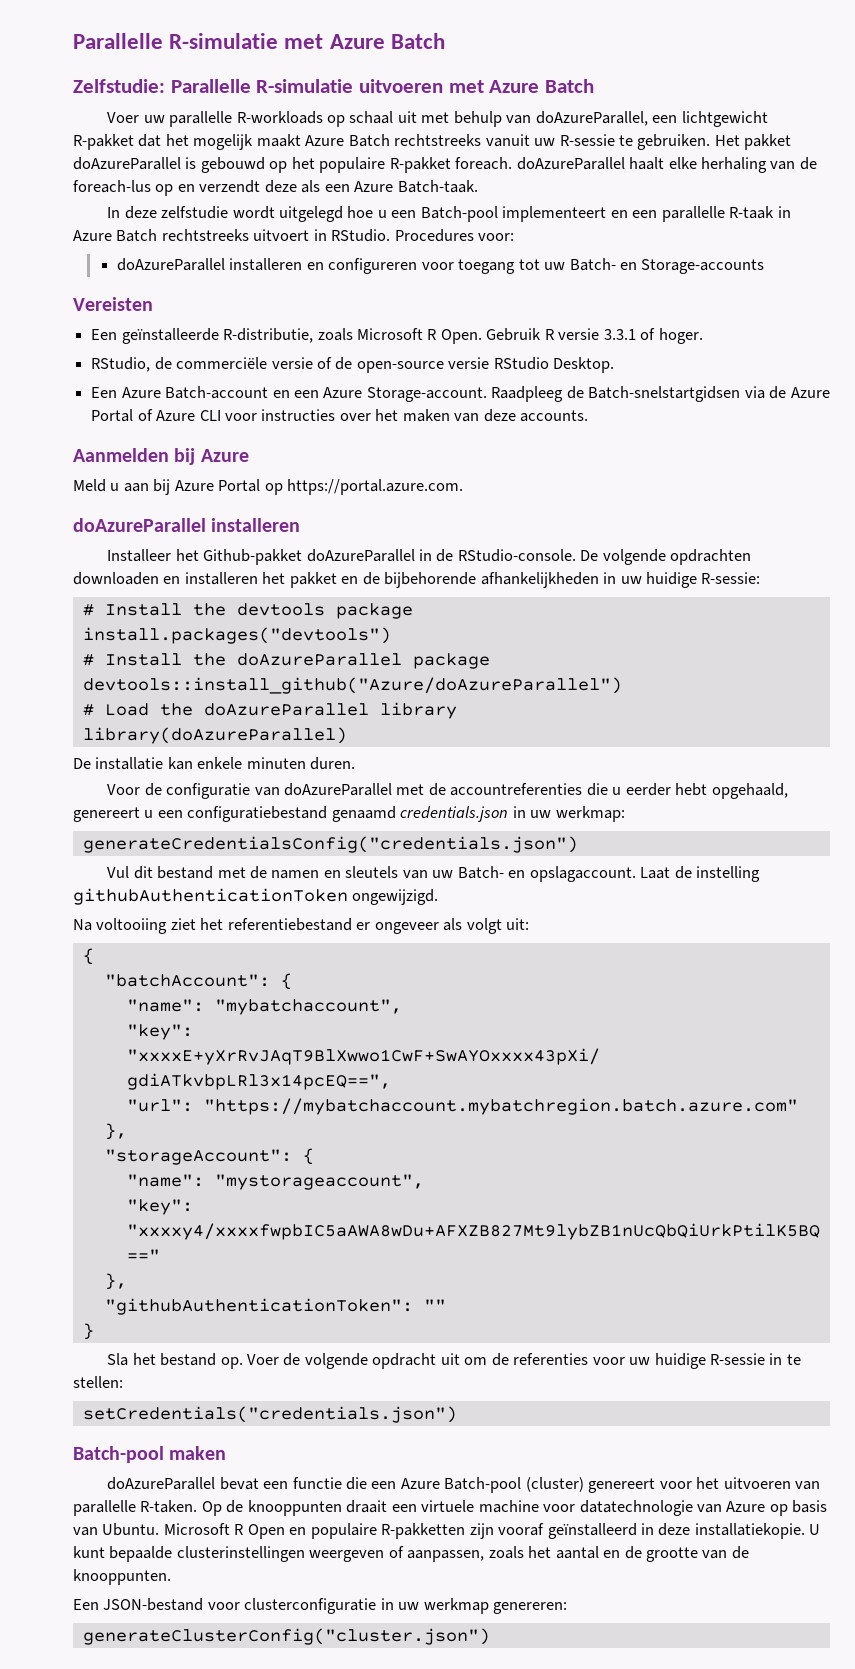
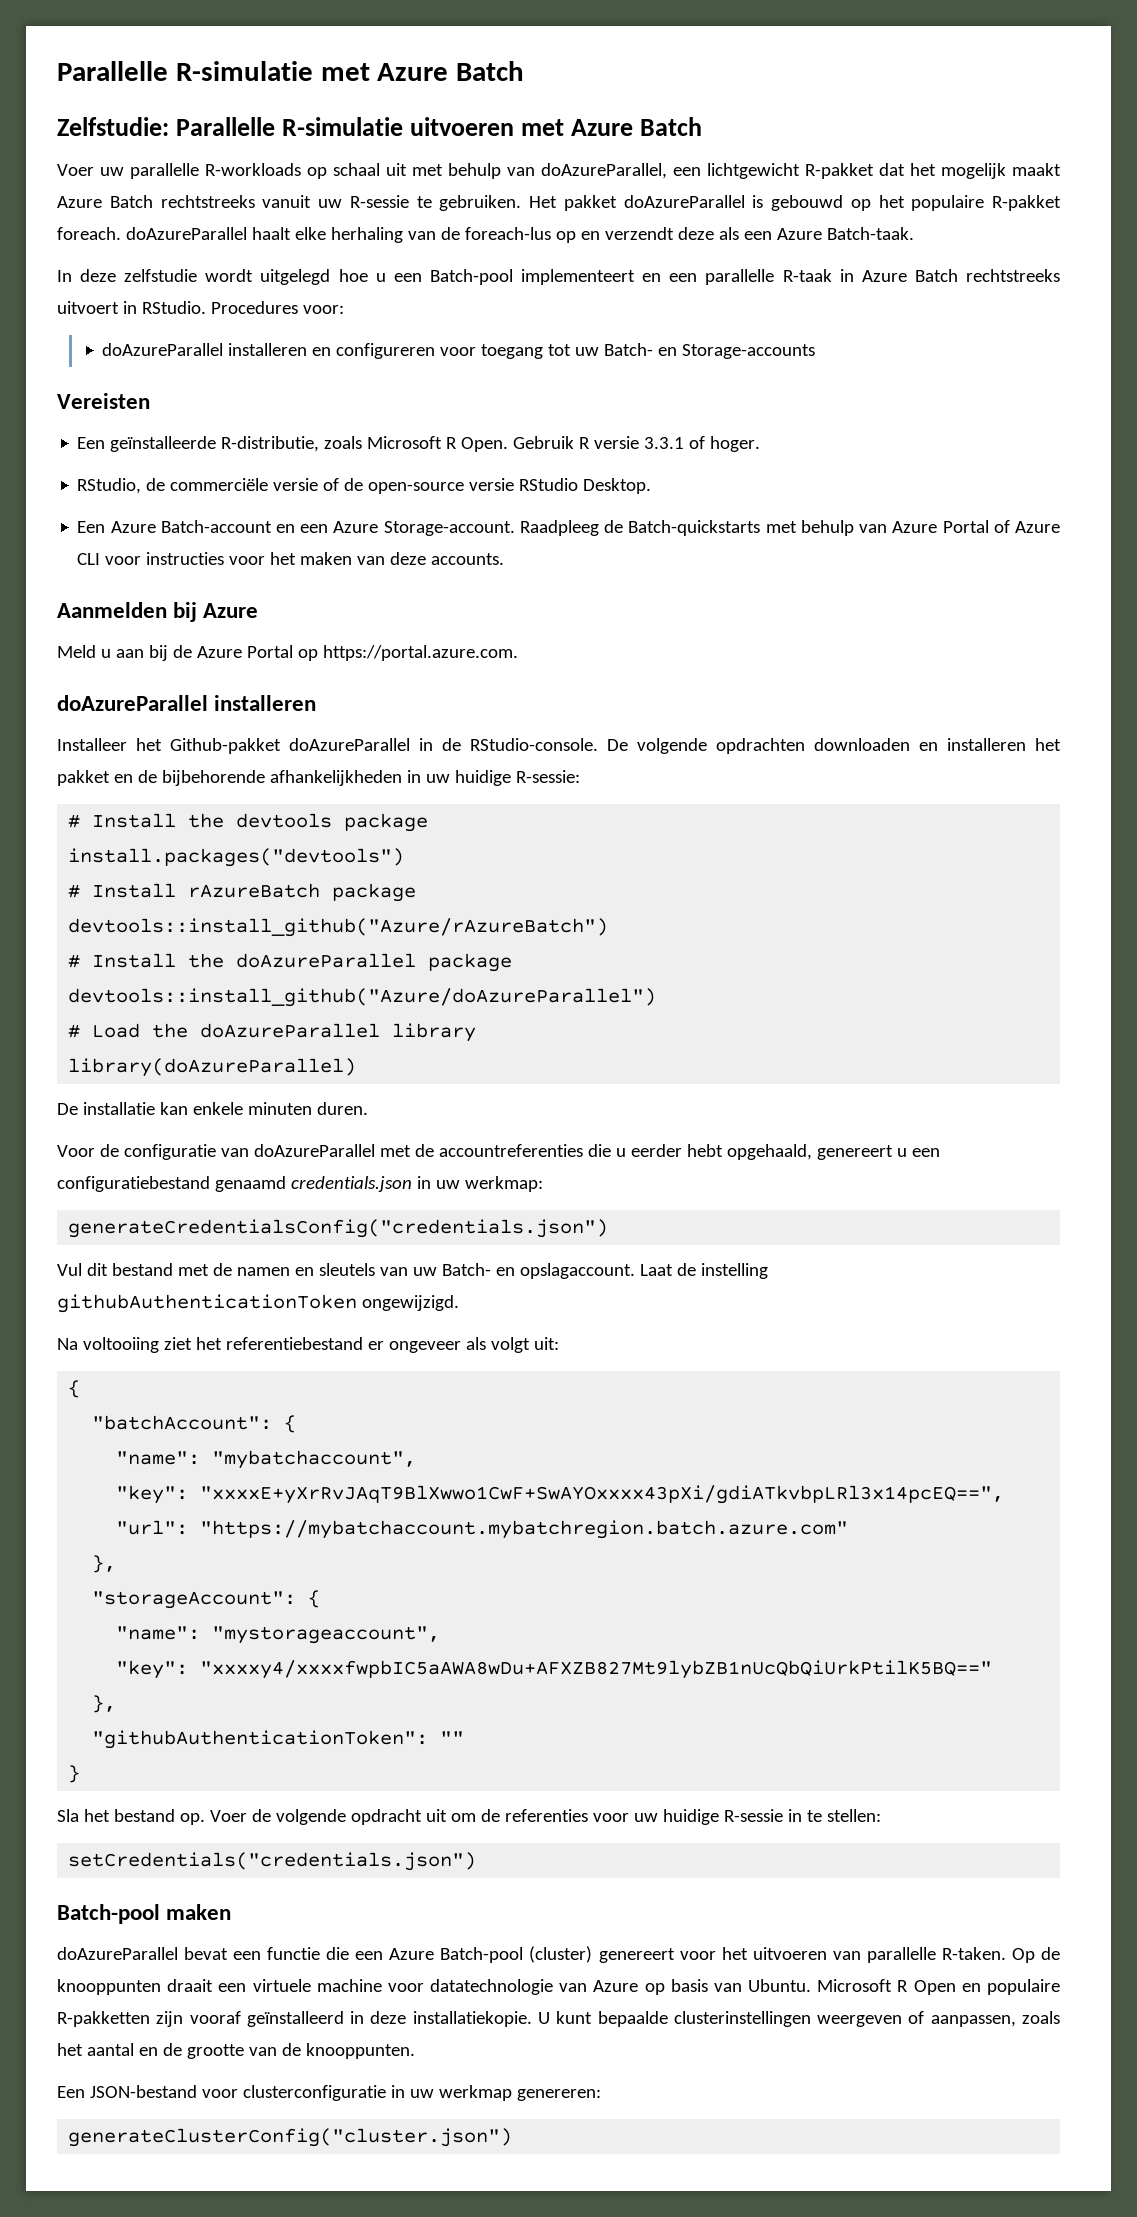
- Raadpleeg de Batch-snelstartgidsen via de Azure Portal of Azure CLI voor instructies over het maken van deze accounts.
+ Raadpleeg de Batch-quickstarts met behulp van Azure Portal of Azure CLI voor instructies voor het maken van deze accounts.
- Meld u aan bij Azure Portal op https://portal.azure.com.
+ Meld u aan bij de Azure Portal op https://portal.azure.com.
+ # Install rAzureBatch package
+ devtools::install_github("Azure/rAzureBatch")

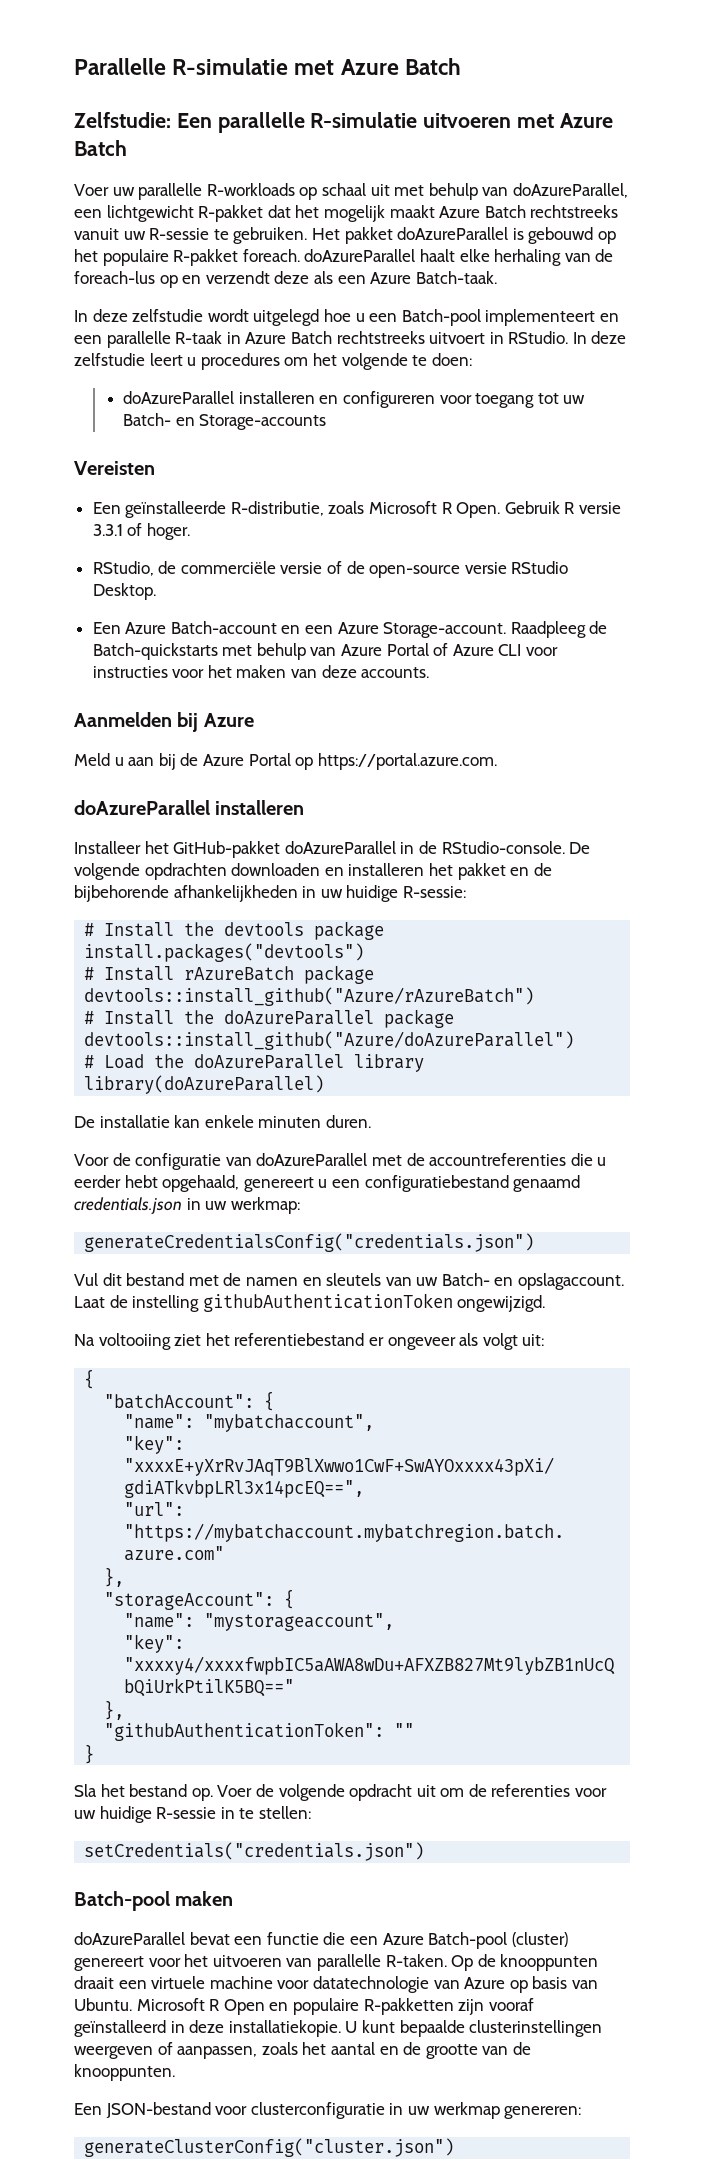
- Zelfstudie: Parallelle R-simulatie uitvoeren met Azure Batch
+ Zelfstudie: Een parallelle R-simulatie uitvoeren met Azure Batch
- Procedures voor:
+ In deze zelfstudie leert u procedures om het volgende te doen:
- Installeer het Github-pakket doAzureParallel in de RStudio-console.
+ Installeer het GitHub-pakket doAzureParallel in de RStudio-console.

